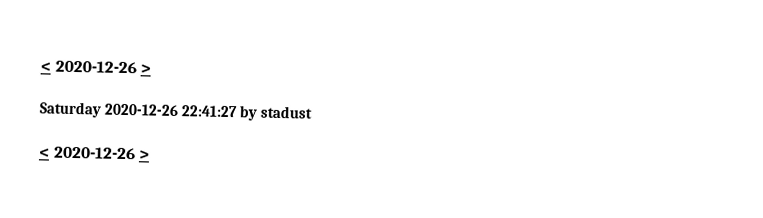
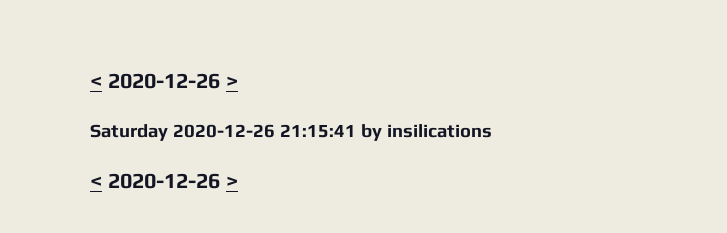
- Saturday 2020-12-26 22:41:27 by stadust
+ Saturday 2020-12-26 21:15:41 by insilications

